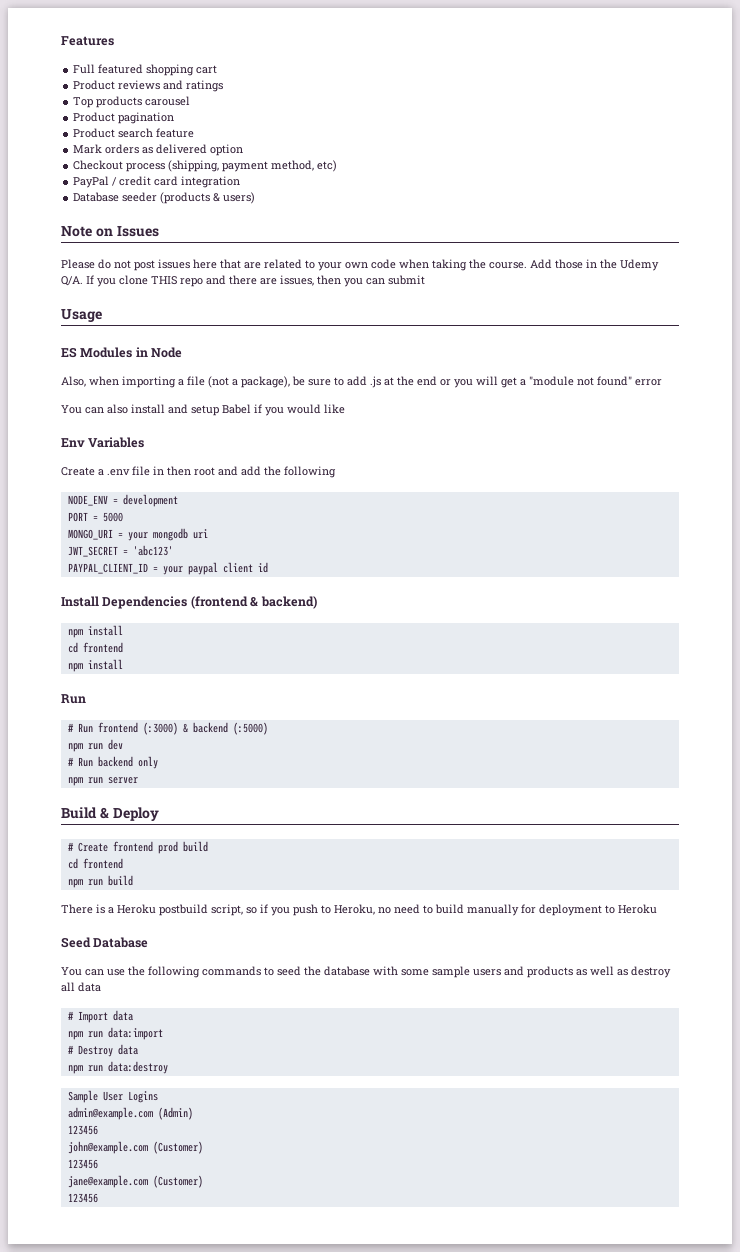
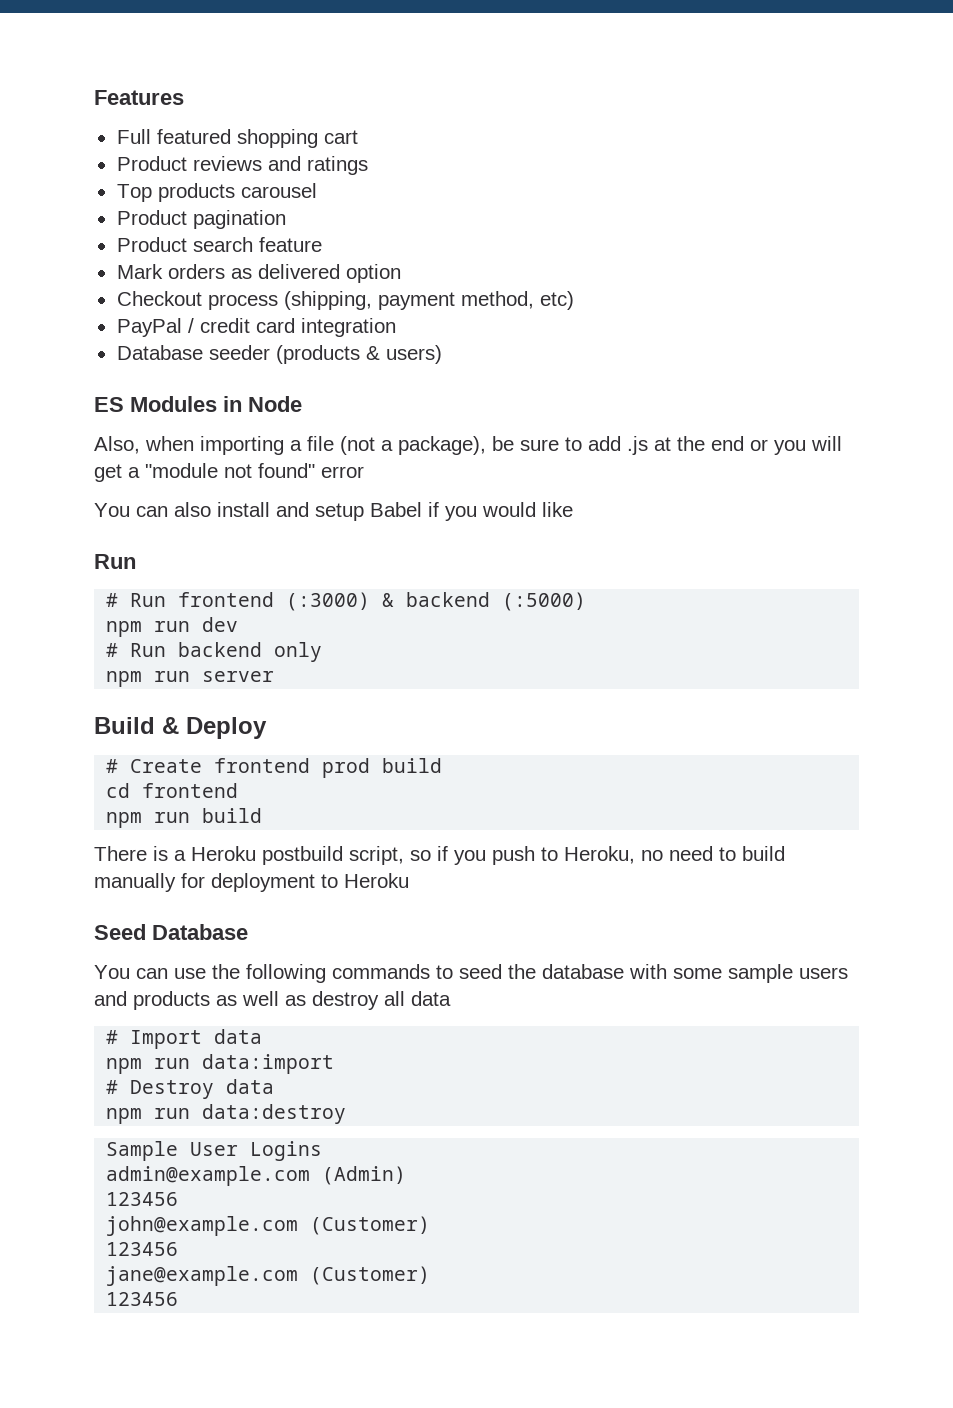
- Note on Issues
- Please do not post issues here that are related to your own code when taking the course. Add those in the Udemy Q/A. If you clone THIS repo and there are issues, then you can submit
- Usage
- Env Variables
- Create a .env file in then root and add the following
- NODE_ENV = development
- PORT = 5000
- MONGO_URI = your mongodb uri
- JWT_SECRET = 'abc123'
- PAYPAL_CLIENT_ID = your paypal client id
- Install Dependencies (frontend & backend)
- npm install
- cd frontend
- npm install

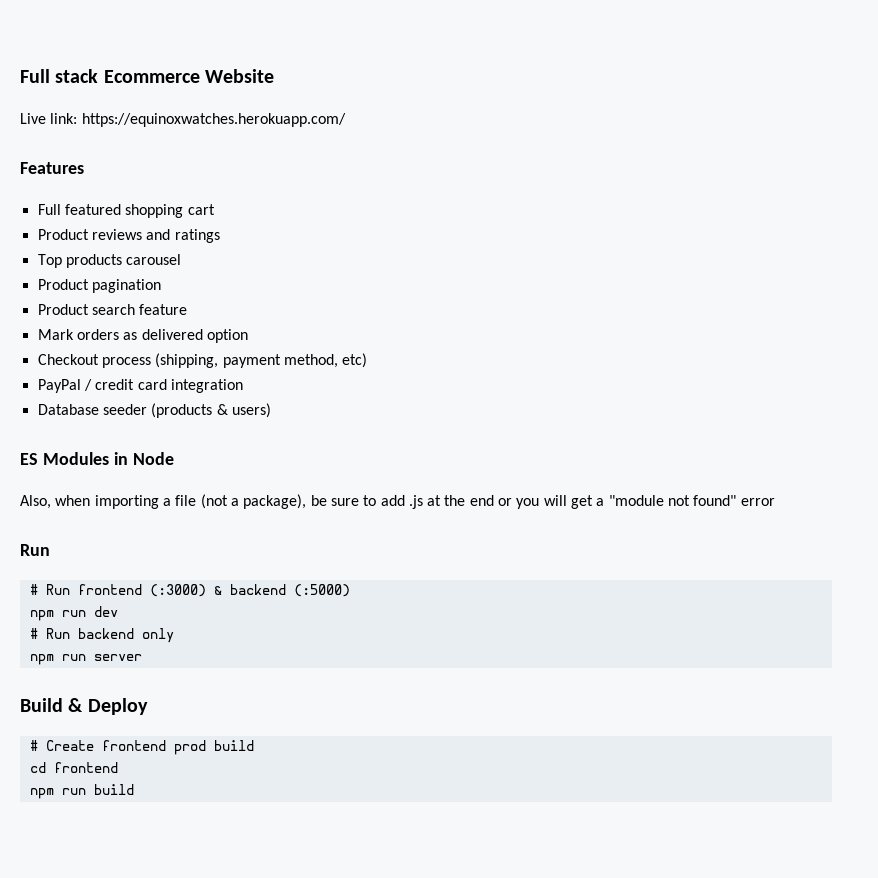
+ Full stack Ecommerce Website
+ Live link: https://equinoxwatches.herokuapp.com/
- You can also install and setup Babel if you would like
- There is a Heroku postbuild script, so if you push to Heroku, no need to build manually for deployment to Heroku
- Seed Database
- You can use the following commands to seed the database with some sample users and products as well as destroy all data
- # Import data
- npm run data:import
- # Destroy data
- npm run data:destroy
- Sample User Logins
- admin@example.com (Admin)
- 123456
- john@example.com (Customer)
- 123456
- jane@example.com (Customer)
- 123456

